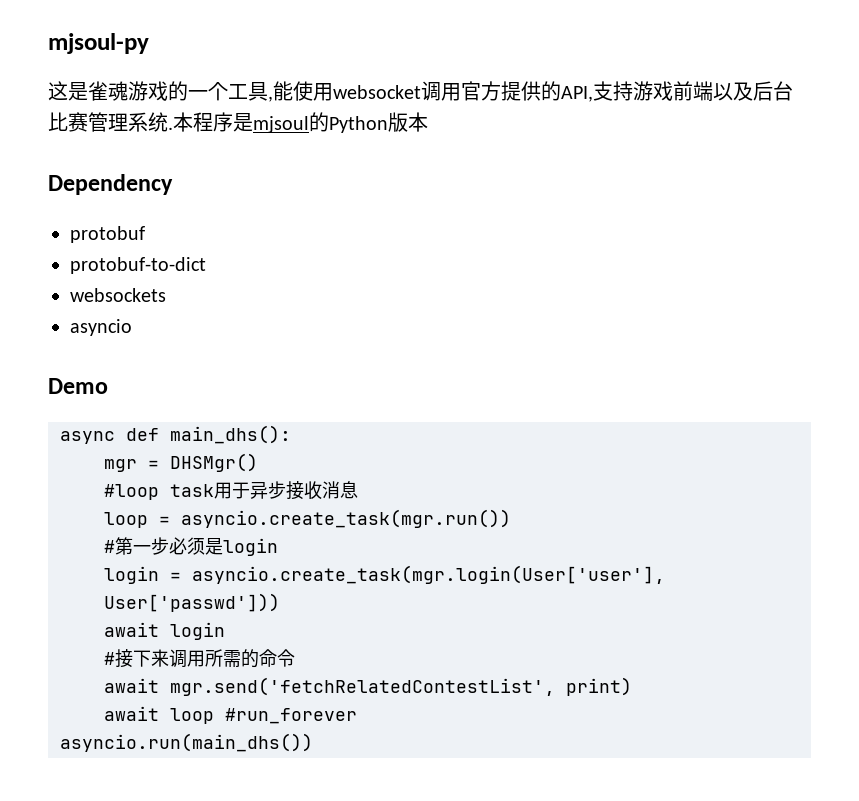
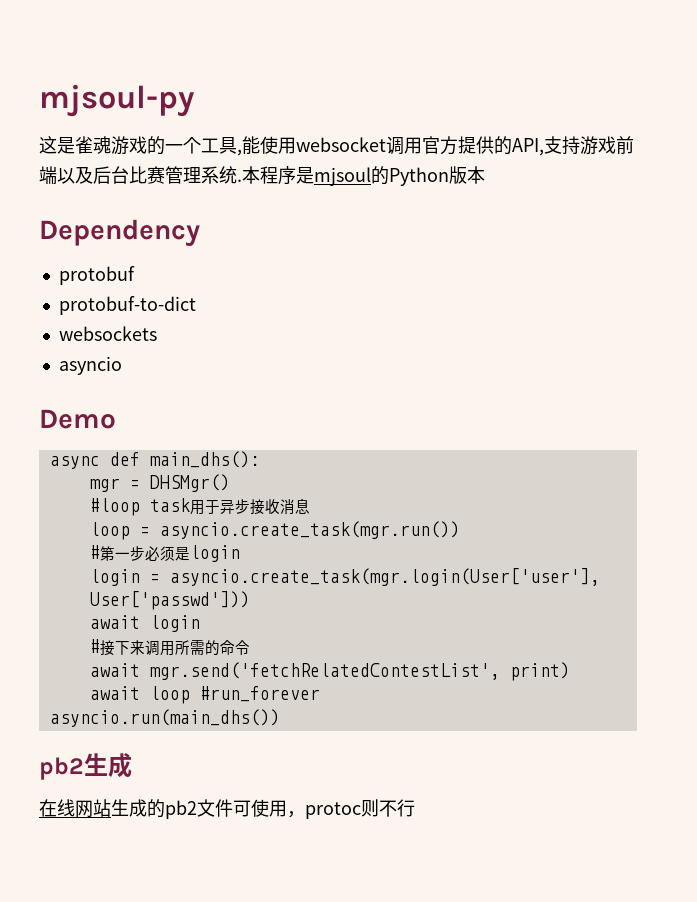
+ pb2生成
+ 在线网站生成的pb2文件可使用，protoc则不行

